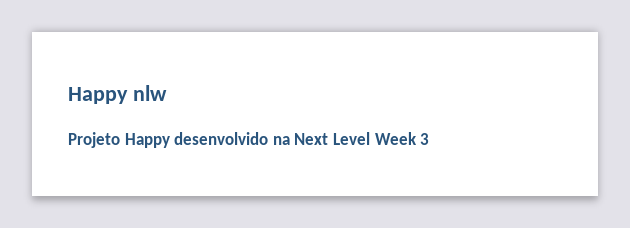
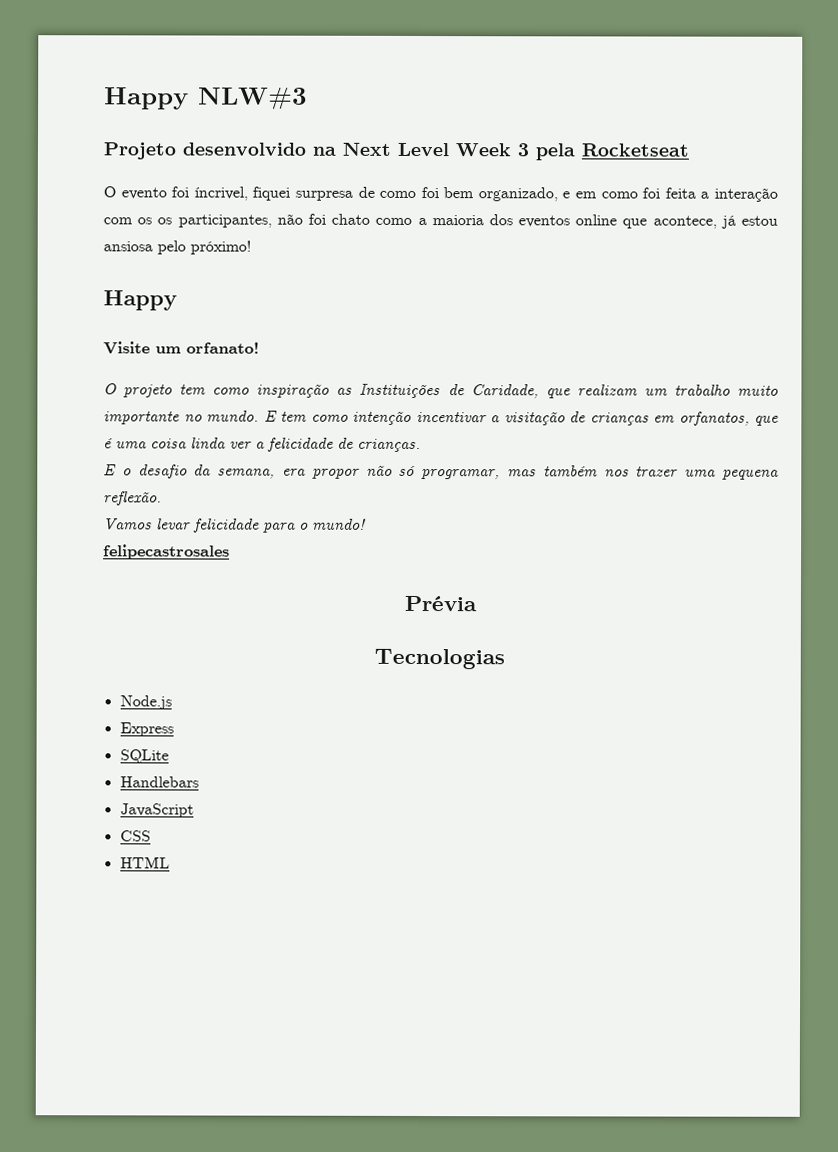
- Happy nlw
+ Happy NLW#3
- Projeto Happy desenvolvido na Next Level Week 3
+ Projeto desenvolvido na Next Level Week 3 pela Rocketseat
+ O evento foi íncrivel, fiquei surpresa de como foi bem organizado, e em como foi feita a interação com os os participantes, não foi chato como a maioria dos eventos online que acontece, já estou ansiosa pelo próximo!
+ Happy
+ Visite um orfanato!
+ O projeto tem como inspiração as Instituições de Caridade, que realizam um trabalho muito importante no mundo. E tem como intenção incentivar a visitação de crianças em orfanatos, que é uma coisa linda ver a felicidade de crianças.
+ E o desafio da semana, era propor não só programar, mas também nos trazer uma pequena reflexão.
+ Vamos levar felicidade para o mundo!
+ felipecastrosales
+ Prévia
+ Tecnologias
+ Node.js
+ Express
+ SQLite
+ Handlebars
+ JavaScript
+ CSS
+ HTML

